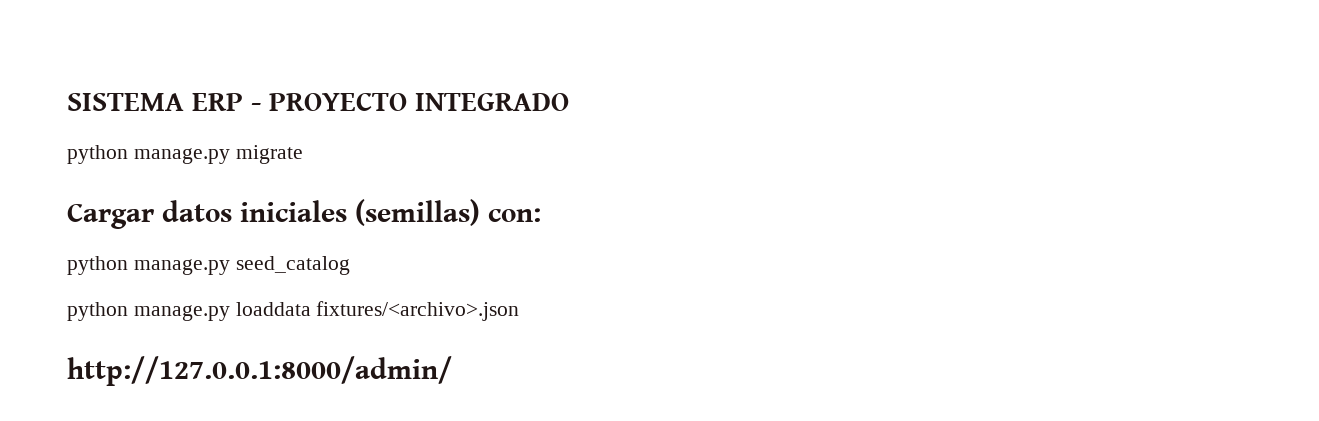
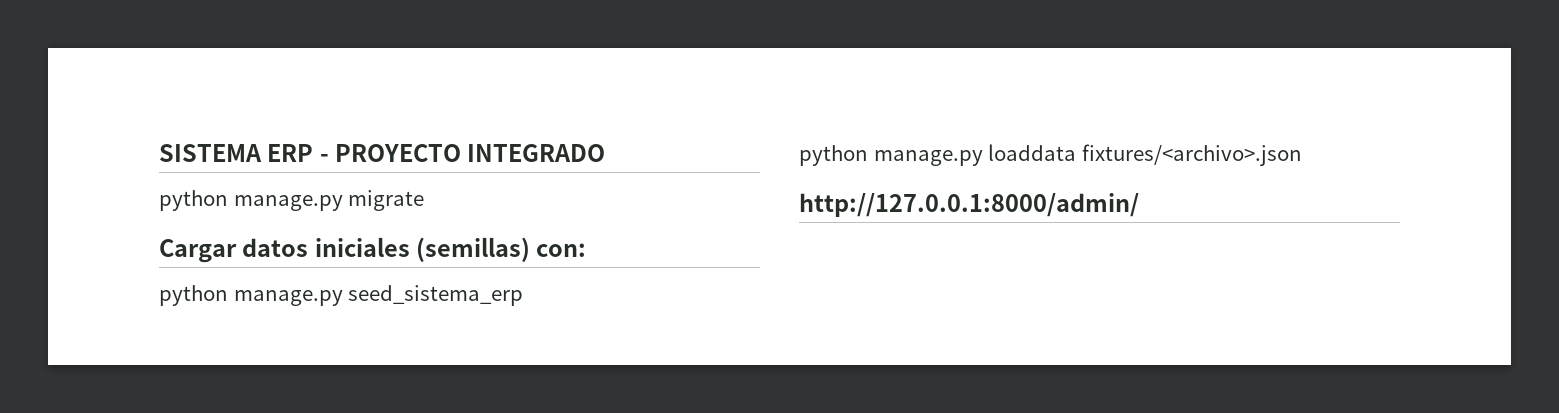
- python manage.py seed_catalog
+ python manage.py seed_sistema_erp

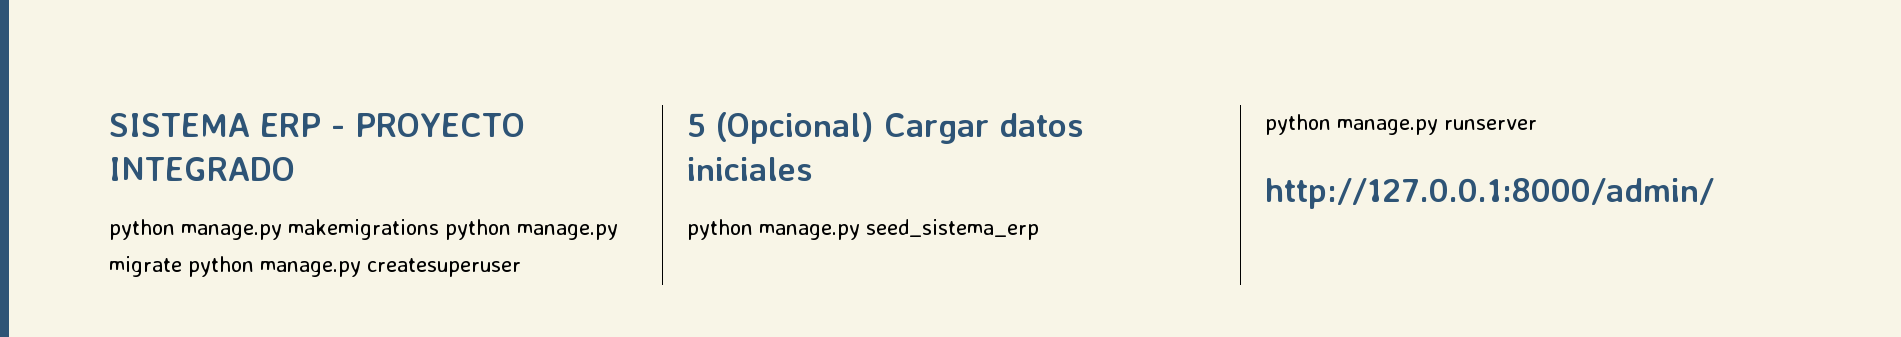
- python manage.py migrate
- Cargar datos iniciales (semillas) con:
+ python manage.py makemigrations python manage.py migrate python manage.py createsuperuser
+ 5 (Opcional) Cargar datos iniciales
- python manage.py loaddata fixtures/<archivo>.json
+ python manage.py runserver

